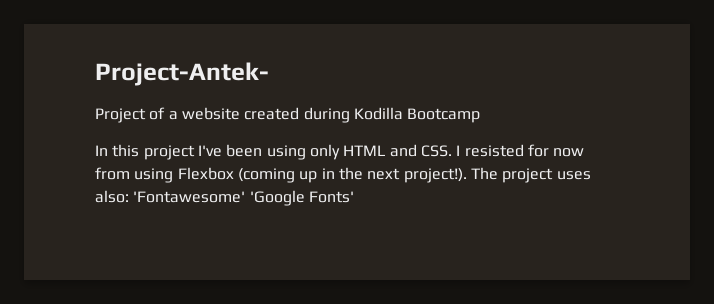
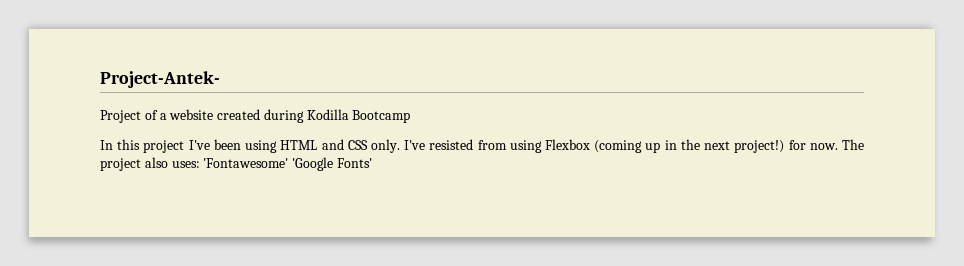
- In this project I've been using only HTML and CSS. I resisted for now from using Flexbox (coming up in the next project!). The project uses also: 'Fontawesome' 'Google Fonts'
+ In this project I've been using HTML and CSS only. I've resisted from using Flexbox (coming up in the next project!) for now. The project also uses: 'Fontawesome' 'Google Fonts'

